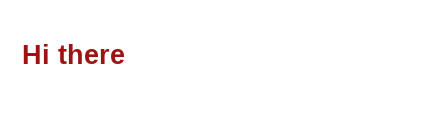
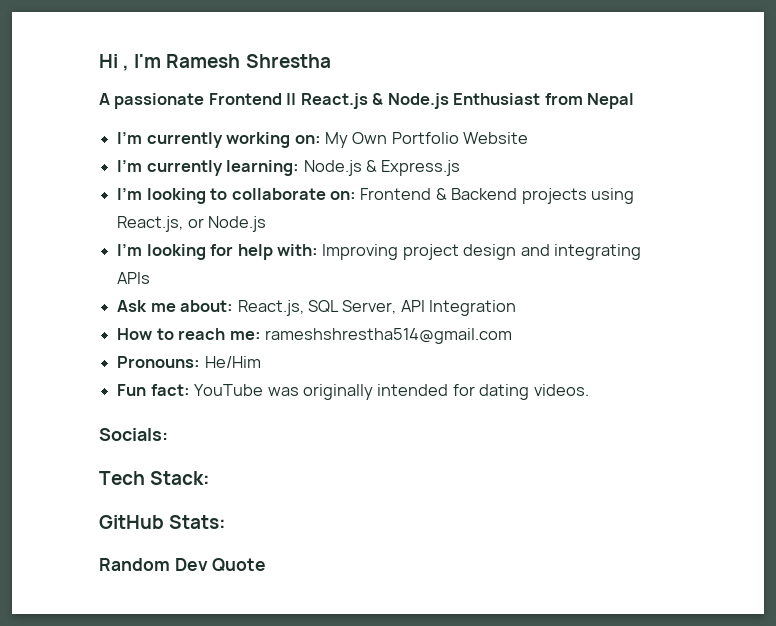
- Hi there
+ Hi , I'm Ramesh Shrestha
+ A passionate Frontend || React.js & Node.js Enthusiast from Nepal
+ I’m currently working on: My Own Portfolio Website
+ I’m currently learning: Node.js & Express.js
+ I’m looking to collaborate on: Frontend & Backend projects using React.js, or Node.js
+ I’m looking for help with: Improving project design and integrating APIs
+ Ask me about: React.js, SQL Server, API Integration
+ How to reach me: rameshshrestha514@gmail.com
+ Pronouns: He/Him
+ Fun fact: YouTube was originally intended for dating videos.
+ Socials:
+ Tech Stack:
+ GitHub Stats:
+ Random Dev Quote

